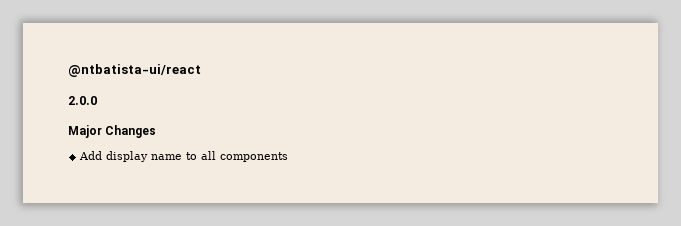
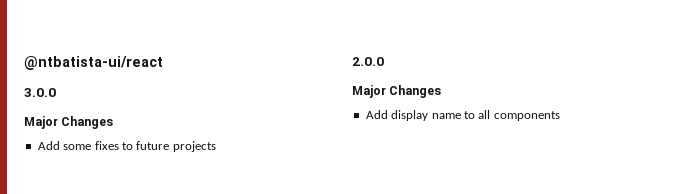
+ 3.0.0
+ Major Changes
+ Add some fixes to future projects

